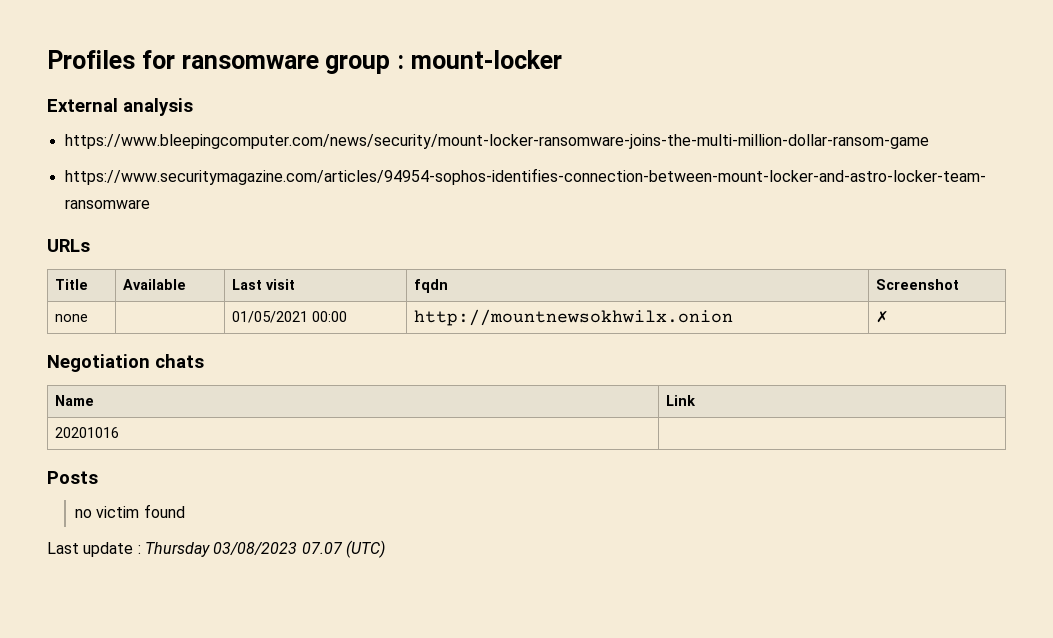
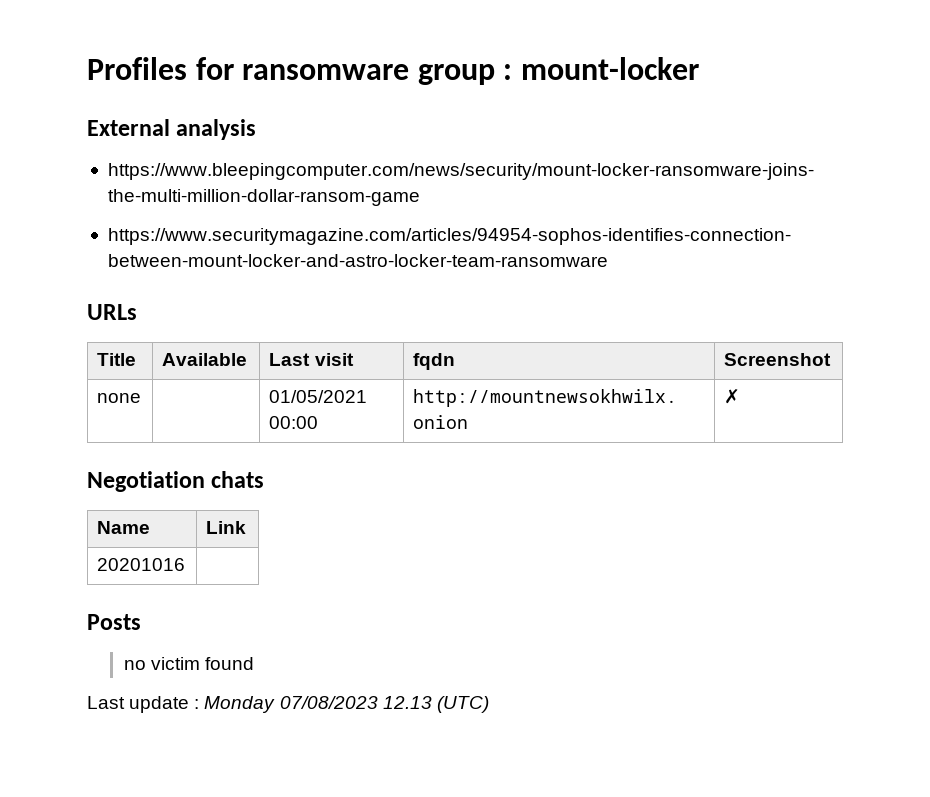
- Last update : Thursday 03/08/2023 07.07 (UTC)
+ Last update : Monday 07/08/2023 12.13 (UTC)

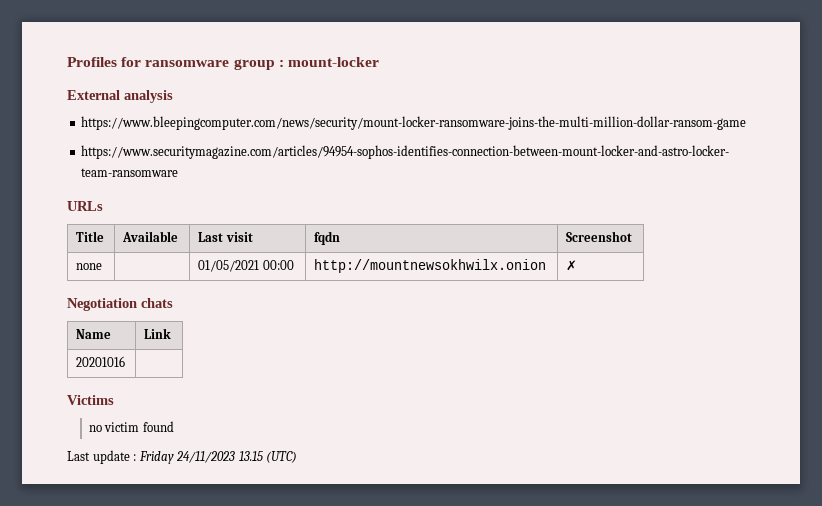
- Posts
+ Victims
- Last update : Monday 07/08/2023 12.13 (UTC)
+ Last update : Friday 24/11/2023 13.15 (UTC)

